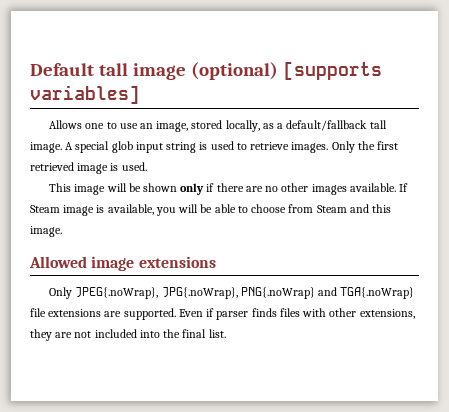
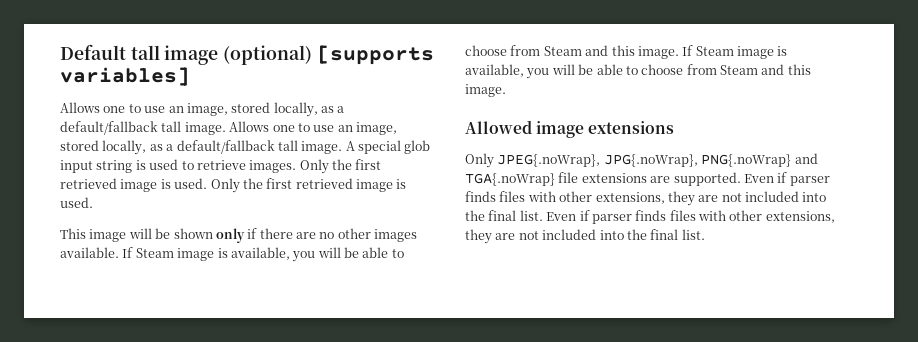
- Allows one to use an image, stored locally, as a default/fallback tall image.
+ Allows one to use an image, stored locally, as a default/fallback tall image. Allows one to use an image, stored locally, as a default/fallback tall image.
- Only the first retrieved image is used.
+ Only the first retrieved image is used. Only the first retrieved image is used.
- If Steam image is available, you will be able to choose from Steam and this image.
+ If Steam image is available, you will be able to choose from Steam and this image. If Steam image is available, you will be able to choose from Steam and this image.
- Even if parser finds files with other extensions, they are not included into the final list.
+ Even if parser finds files with other extensions, they are not included into the final list. Even if parser finds files with other extensions, they are not included into the final list.

